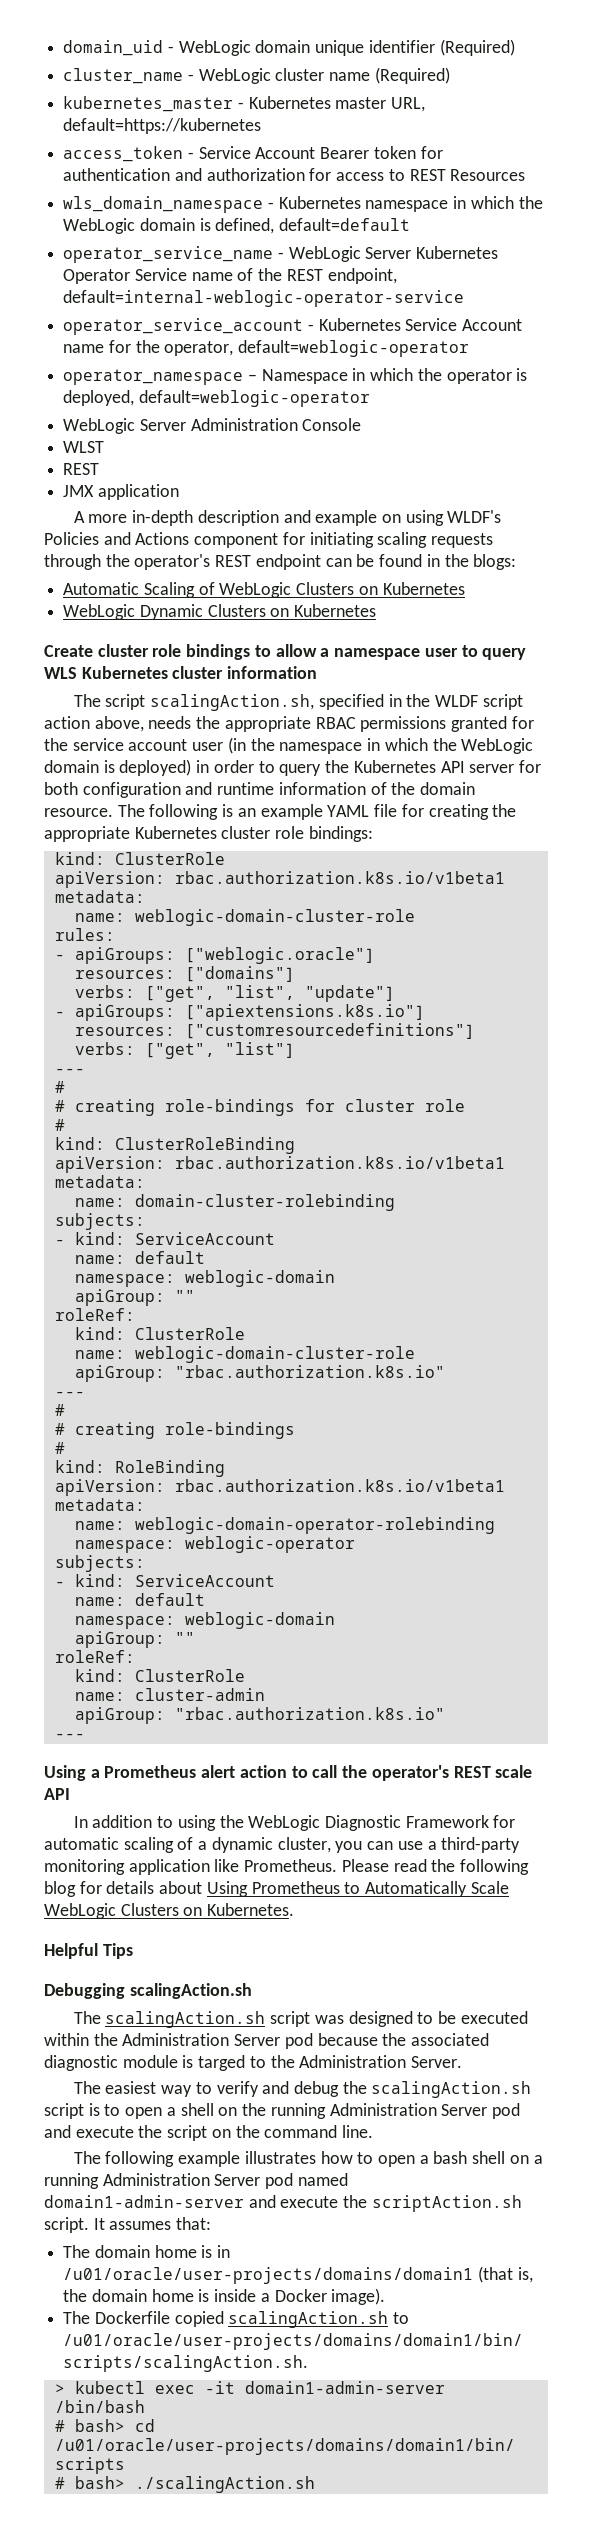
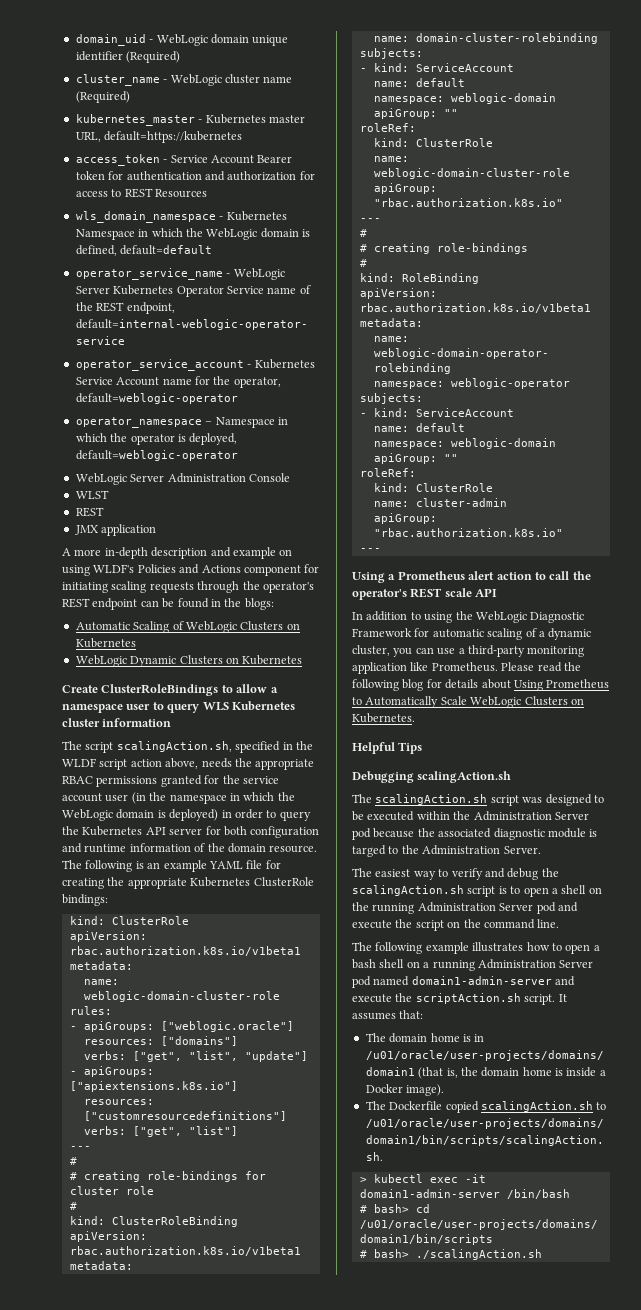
- wls_domain_namespace - Kubernetes namespace in which the WebLogic domain is defined, default=default
+ wls_domain_namespace - Kubernetes Namespace in which the WebLogic domain is defined, default=default
- Create cluster role bindings to allow a namespace user to query WLS Kubernetes cluster information
+ Create ClusterRoleBindings to allow a namespace user to query WLS Kubernetes cluster information
- The following is an example YAML file for creating the appropriate Kubernetes cluster role bindings:
+ The following is an example YAML file for creating the appropriate Kubernetes ClusterRole bindings:

